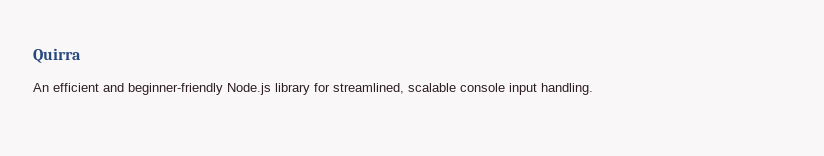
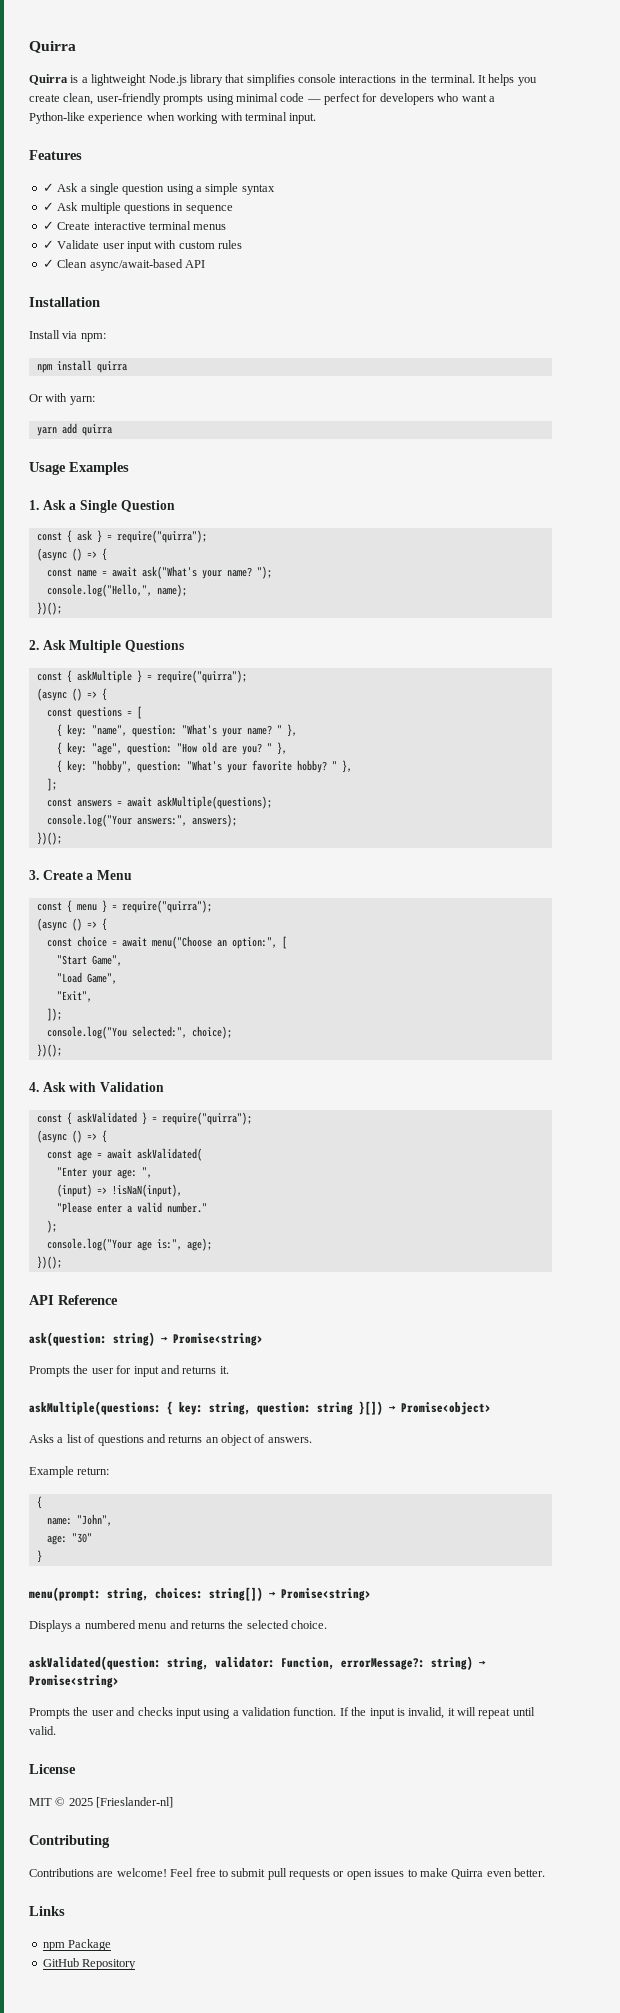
- An efficient and beginner-friendly Node.js library for streamlined, scalable console input handling.
+ Quirra is a lightweight Node.js library that simplifies console interactions in the terminal. It helps you create clean, user-friendly prompts using minimal code — perfect for developers who want a Python-like experience when working with terminal input.
+ Features
+ ✓ Ask a single question using a simple syntax
+ ✓ Ask multiple questions in sequence
+ ✓ Create interactive terminal menus
+ ✓ Validate user input with custom rules
+ ✓ Clean async/await-based API
+ Installation
+ Install via npm:
+ npm install quirra
+ Or with yarn:
+ yarn add quirra
+ Usage Examples
+ 1. Ask a Single Question
+ const { ask } = require("quirra");
+ (async () => {
+ const name = await ask("What's your name? ");
+ console.log("Hello,", name);
+ })();
+ 2. Ask Multiple Questions
+ const { askMultiple } = require("quirra");
+ (async () => {
+ const questions = [
+ { key: "name", question: "What's your name? " },
+ { key: "age", question: "How old are you? " },
+ { key: "hobby", question: "What's your favorite hobby? " },
+ ];
+ const answers = await askMultiple(questions);
+ console.log("Your answers:", answers);
+ })();
+ 3. Create a Menu
+ const { menu } = require("quirra");
+ (async () => {
+ const choice = await menu("Choose an option:", [
+ "Start Game",
+ "Load Game",
+ "Exit",
+ ]);
+ console.log("You selected:", choice);
+ })();
+ 4. Ask with Validation
+ const { askValidated } = require("quirra");
+ (async () => {
+ const age = await askValidated(
+ "Enter your age: ",
+ (input) => !isNaN(input),
+ "Please enter a valid number."
+ );
+ console.log("Your age is:", age);
+ })();
+ API Reference
+ ask(question: string) → Promise<string>
+ Prompts the user for input and returns it.
+ askMultiple(questions: { key: string, question: string }[]) → Promise<object>
+ Asks a list of questions and returns an object of answers.
+ Example return:
+ {
+ name: "John",
+ age: "30"
+ }
+ menu(prompt: string, choices: string[]) → Promise<string>
+ Displays a numbered menu and returns the selected choice.
+ askValidated(question: string, validator: Function, errorMessage?: string) → Promise<string>
+ Prompts the user and checks input using a validation function. If the input is invalid, it will repeat until valid.
+ License
+ MIT © 2025 [Frieslander-nl]
+ Contributing
+ Contributions are welcome! Feel free to submit pull requests or open issues to make Quirra even better.
+ Links
+ npm Package
+ GitHub Repository

